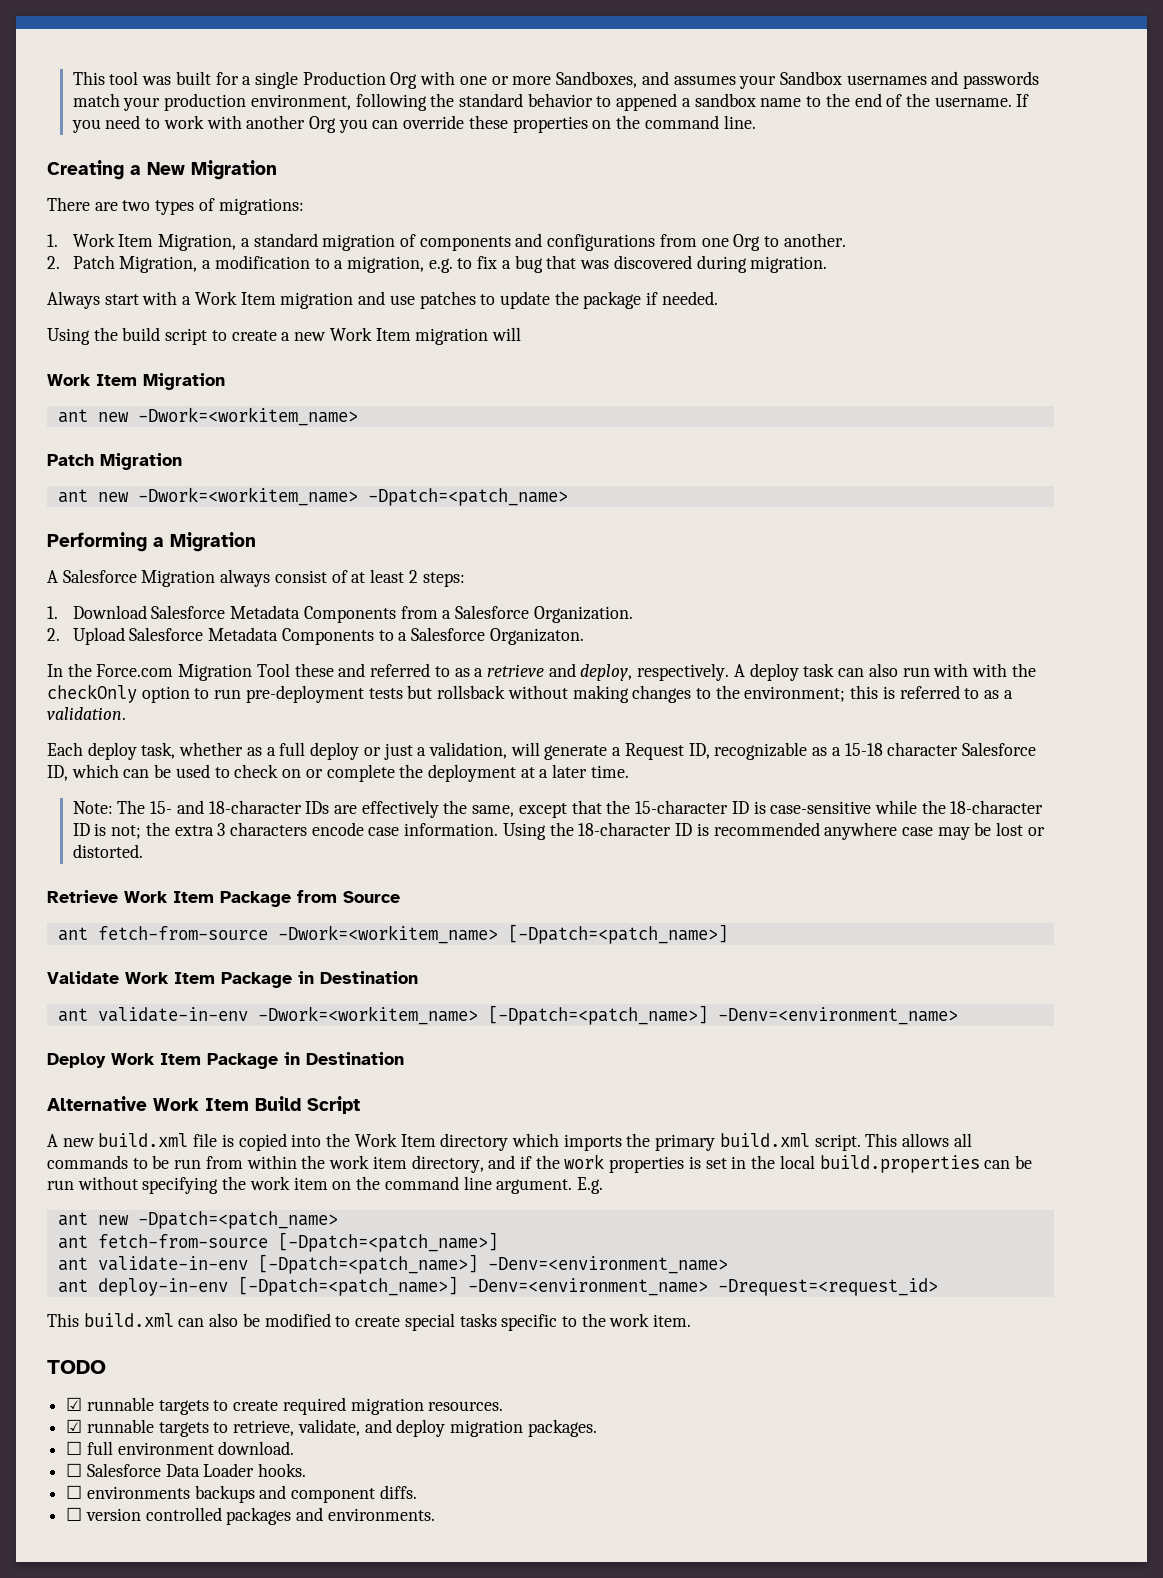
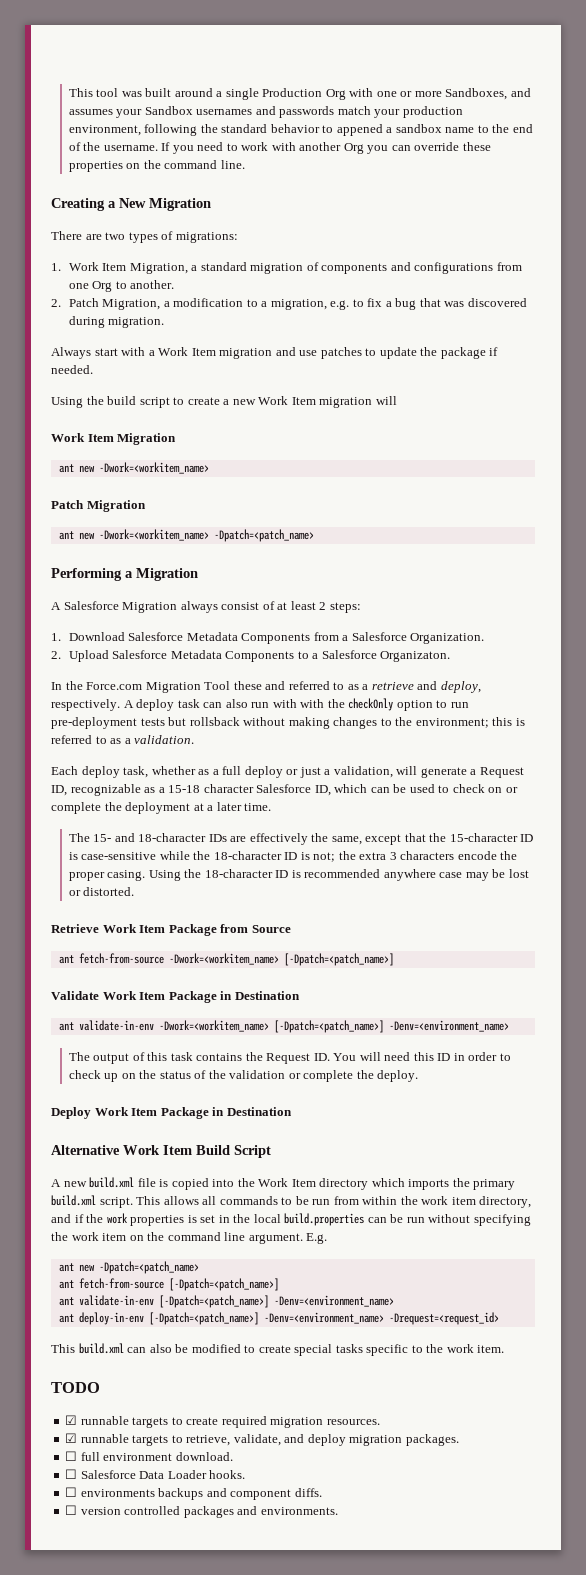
- This tool was built for a single Production Org with one or more Sandboxes, and assumes your Sandbox usernames and passwords match your production environment, following the standard behavior to appened a sandbox name to the end of the username.
+ This tool was built around a single Production Org with one or more Sandboxes, and assumes your Sandbox usernames and passwords match your production environment, following the standard behavior to appened a sandbox name to the end of the username.
- Note: The 15- and 18-character IDs are effectively the same, except that the 15-character ID is case-sensitive while the 18-character ID is not; the extra 3 characters encode case information.
+ The 15- and 18-character IDs are effectively the same, except that the 15-character ID is case-sensitive while the 18-character ID is not; the extra 3 characters encode the proper casing.
+ The output of this task contains the Request ID. You will need this ID in order to check up on the status of the validation or complete the deploy.

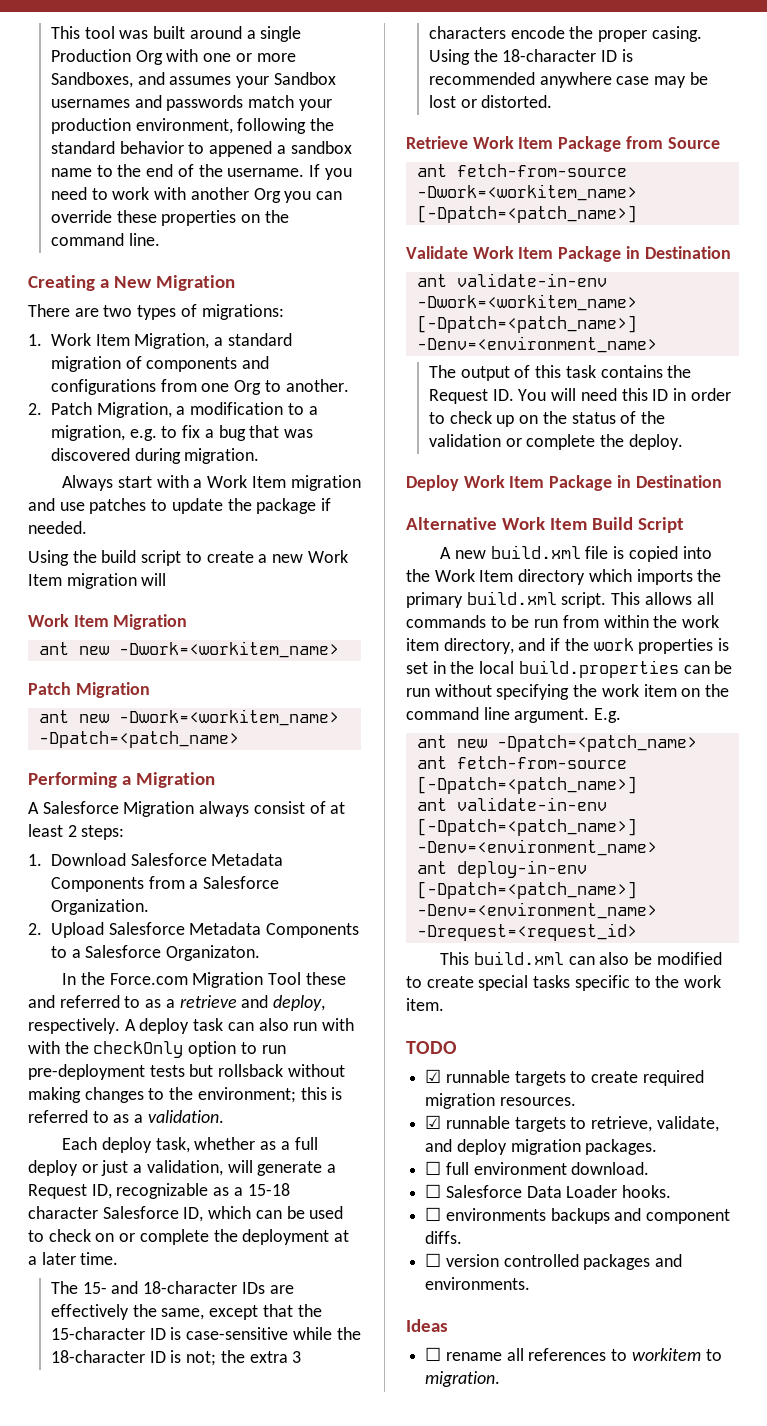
+ Ideas
+ ☐ rename all references to workitem to migration.

